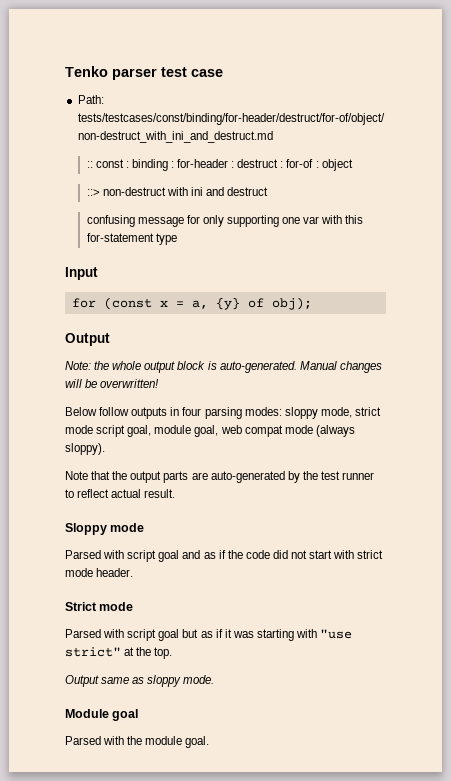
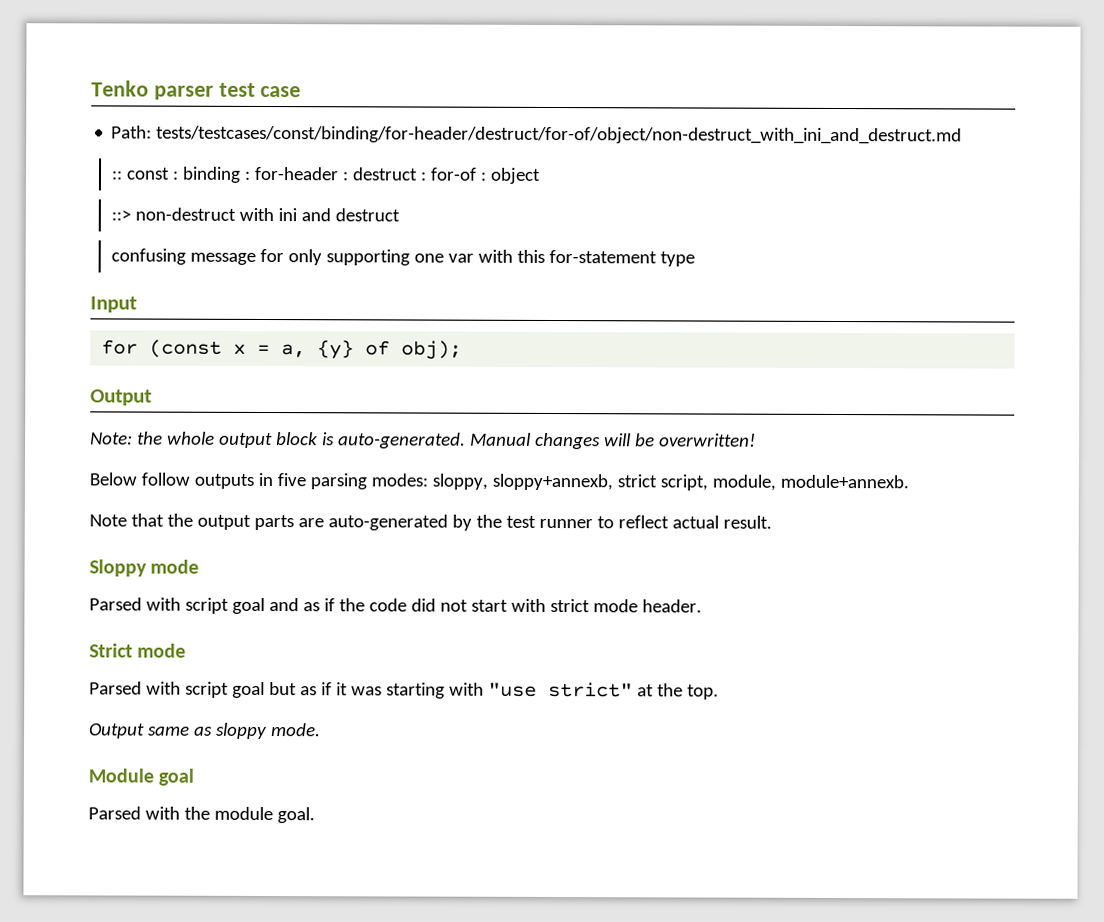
- Below follow outputs in four parsing modes: sloppy mode, strict mode script goal, module goal, web compat mode (always sloppy).
+ Below follow outputs in five parsing modes: sloppy, sloppy+annexb, strict script, module, module+annexb.

